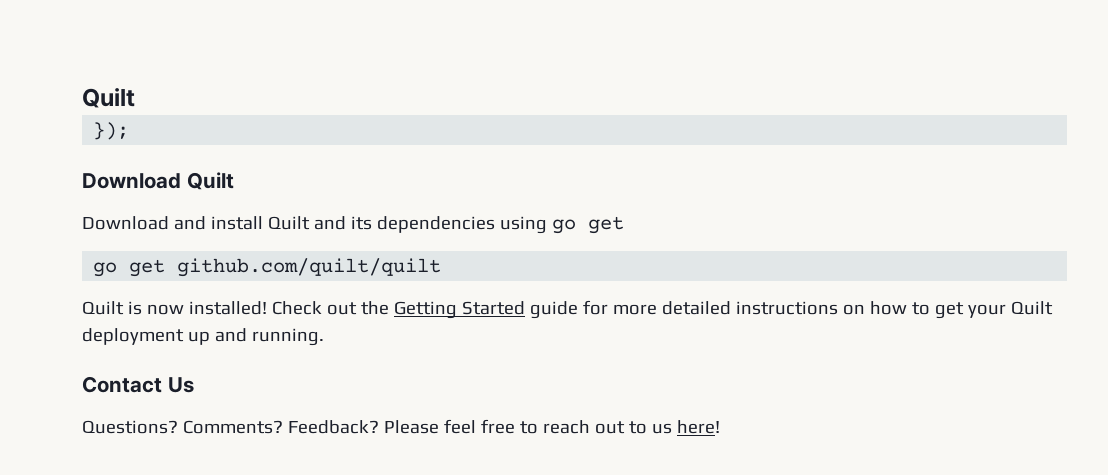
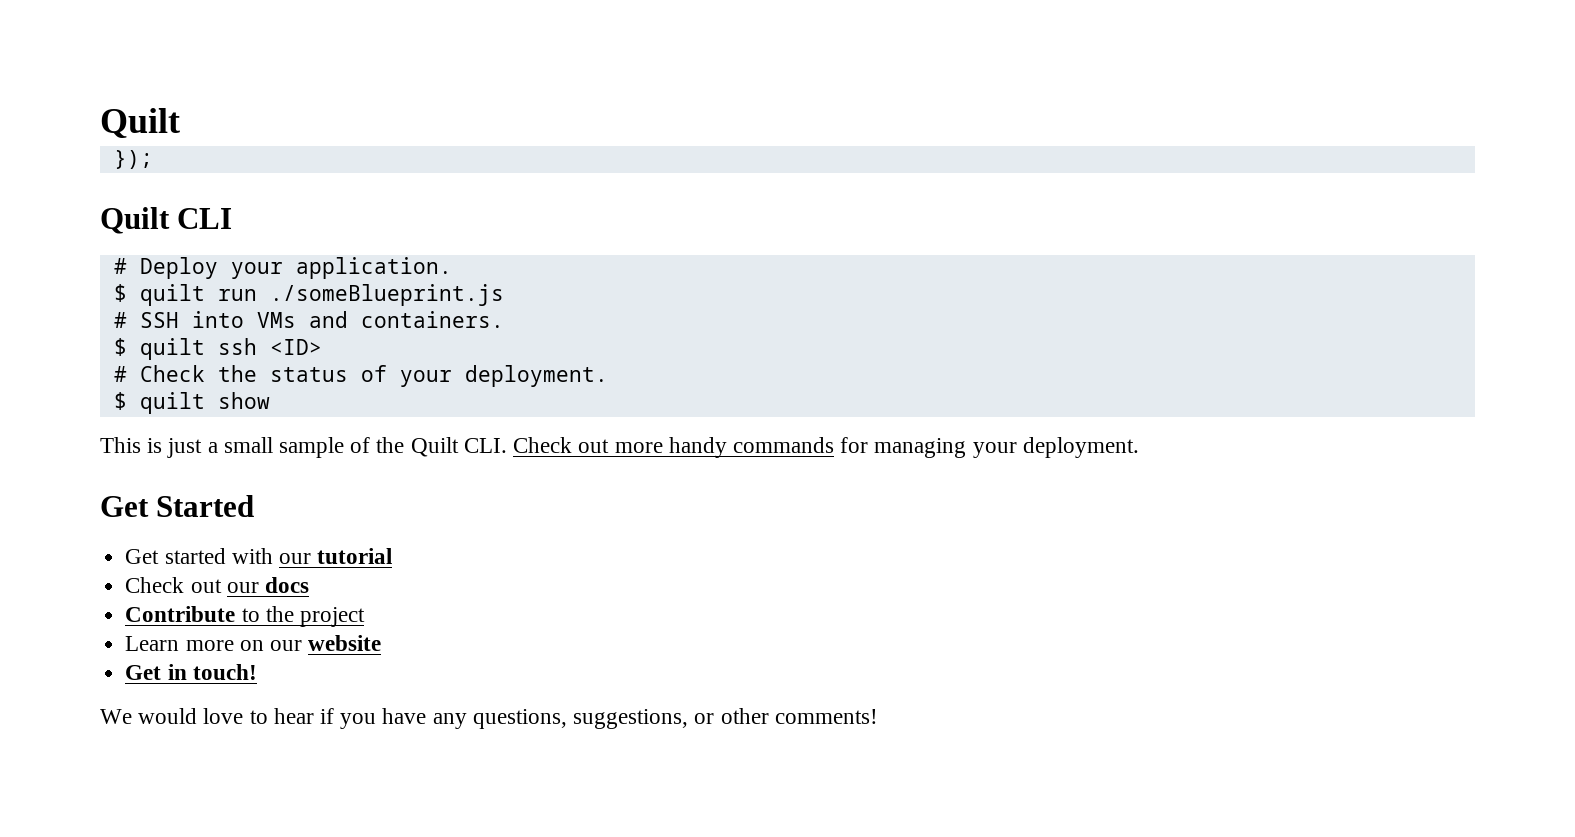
- Download Quilt
- Download and install Quilt and its dependencies using go get
- go get github.com/quilt/quilt
- Quilt is now installed! Check out the Getting Started guide for more detailed instructions on how to get your Quilt deployment up and running.
- Contact Us
- Questions? Comments? Feedback? Please feel free to reach out to us here!
+ Quilt CLI
+ # Deploy your application.
+ $ quilt run ./someBlueprint.js
+ # SSH into VMs and containers.
+ $ quilt ssh <ID>
+ # Check the status of your deployment.
+ $ quilt show
+ This is just a small sample of the Quilt CLI. Check out more handy commands for managing your deployment.
+ Get Started
+ Get started with our tutorial
+ Check out our docs
+ Contribute to the project
+ Learn more on our website
+ Get in touch!
+ We would love to hear if you have any questions, suggestions, or other comments!

